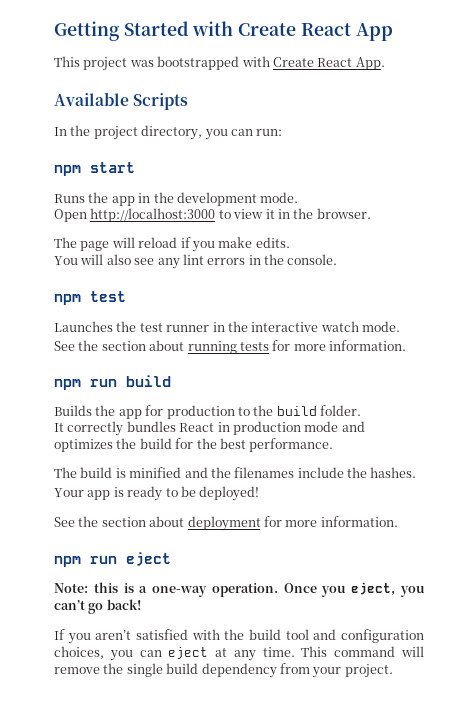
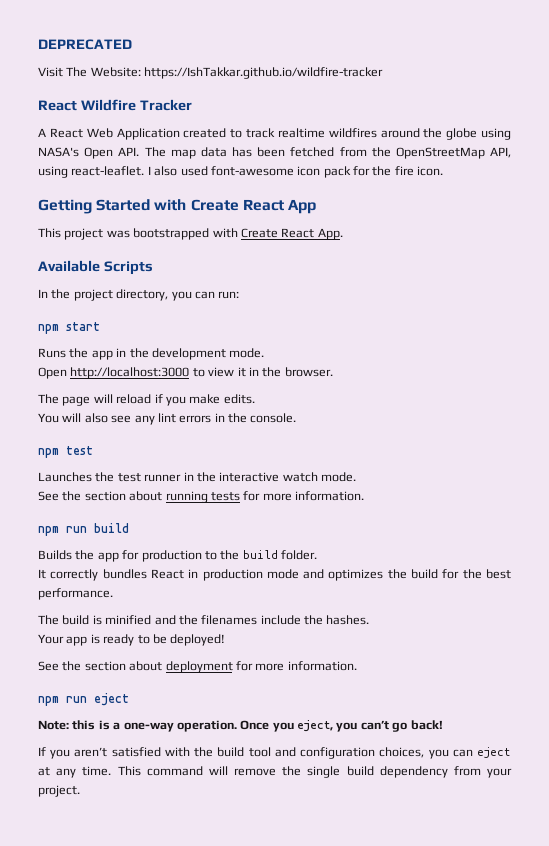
+ DEPRECATED
+ Visit The Website: https://IshTakkar.github.io/wildfire-tracker
+ React Wildfire Tracker
+ A React Web Application created to track realtime wildfires around the globe using NASA's Open API. The map data has been fetched from the OpenStreetMap API, using react-leaflet. I also used font-awesome icon pack for the fire icon.

